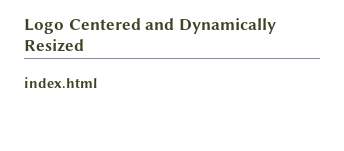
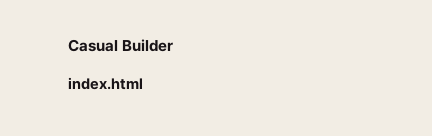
- Logo Centered and Dynamically Resized
+ Casual Builder

